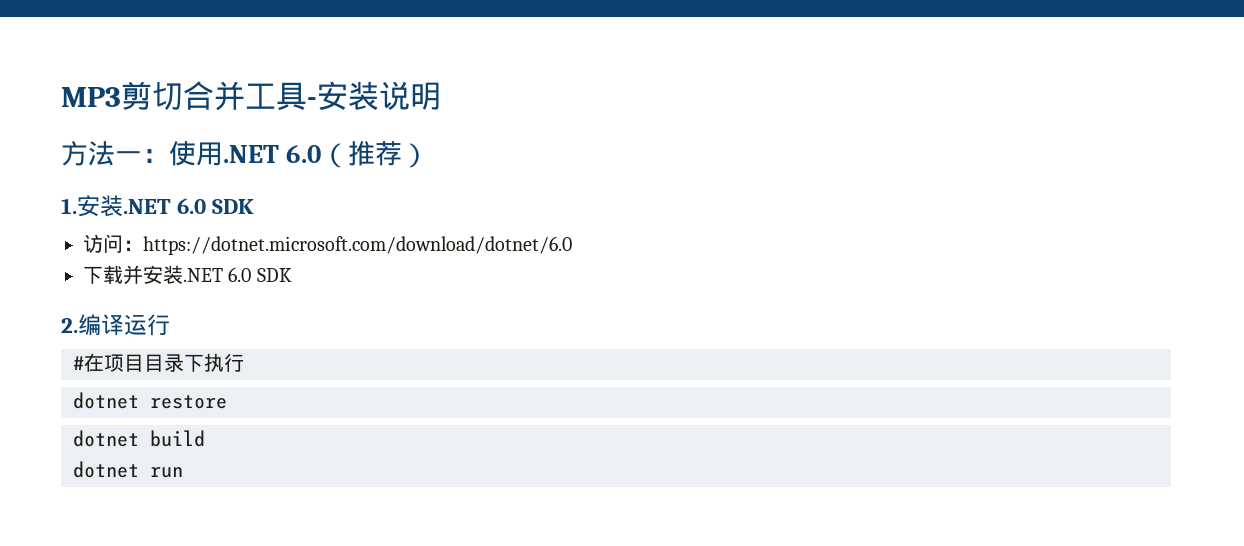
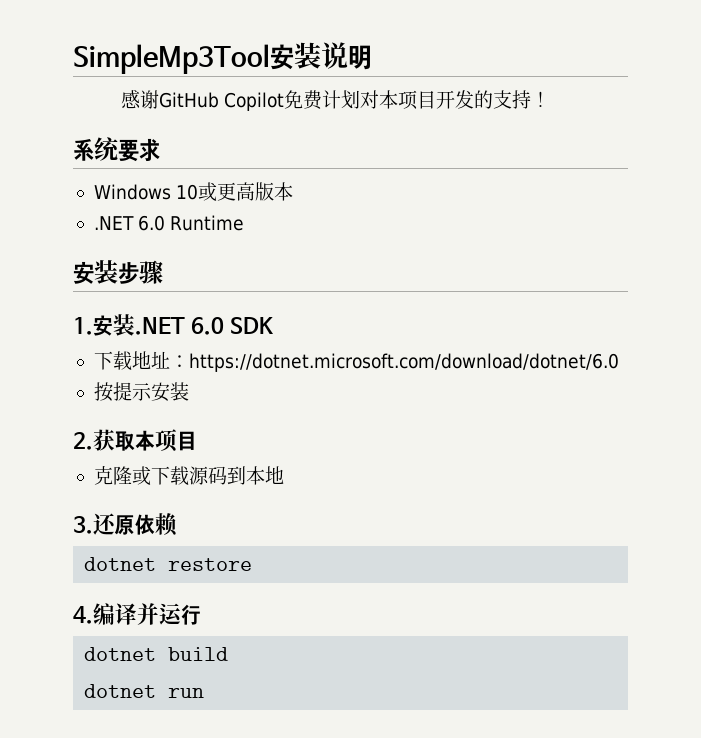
- MP3剪切合并工具-安装说明
- 方法一：使用.NET 6.0（推荐）
+ SimpleMp3Tool安装说明
+ 感谢GitHub Copilot免费计划对本项目开发的支持！
+ 系统要求
+ Windows 10或更高版本
+ .NET 6.0 Runtime
+ 安装步骤
- 访问：https://dotnet.microsoft.com/download/dotnet/6.0
+ 下载地址：https://dotnet.microsoft.com/download/dotnet/6.0
- 下载并安装.NET 6.0 SDK
- 2.编译运行
- #在项目目录下执行
+ 按提示安装
+ 2.获取本项目
+ 克隆或下载源码到本地
+ 3.还原依赖
+ 4.编译并运行

